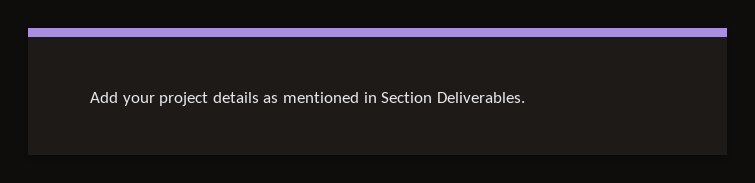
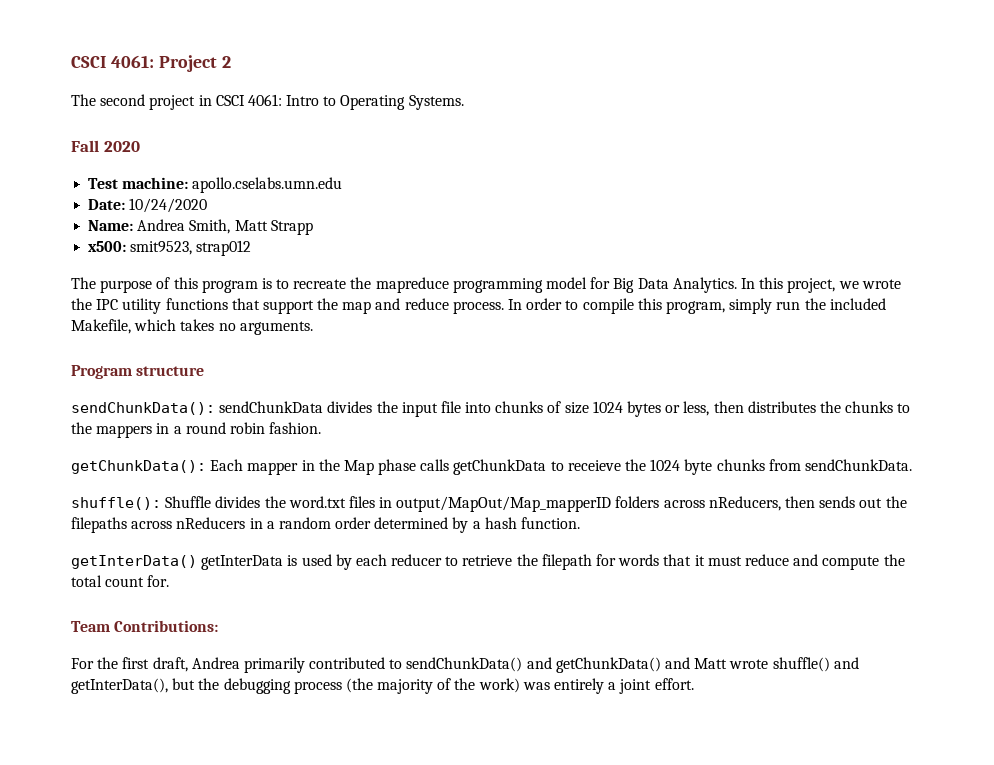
- Add your project details as mentioned in Section Deliverables.
+ CSCI 4061: Project 2
+ The second project in CSCI 4061: Intro to Operating Systems.
+ Fall 2020
+ Test machine: apollo.cselabs.umn.edu
+ Date: 10/24/2020
+ Name: Andrea Smith, Matt Strapp
+ x500: smit9523, strap012
+ The purpose of this program is to recreate the mapreduce programming model for Big Data Analytics. In this project, we wrote the IPC utility functions that support the map and reduce process. In order to compile this program, simply run the included Makefile, which takes no arguments.
+ Program structure
+ sendChunkData(): sendChunkData divides the input file into chunks of size 1024 bytes or less, then distributes the chunks to the mappers in a round robin fashion.
+ getChunkData(): Each mapper in the Map phase calls getChunkData to receieve the 1024 byte chunks from sendChunkData.
+ shuffle(): Shuffle divides the word.txt files in output/MapOut/Map_mapperID folders across nReducers, then sends out the filepaths across nReducers in a random order determined by a hash function.
+ getInterData() getInterData is used by each reducer to retrieve the filepath for words that it must reduce and compute the total count for.
+ Team Contributions:
+ For the first draft, Andrea primarily contributed to sendChunkData() and getChunkData() and Matt wrote shuffle() and getInterData(), but the debugging process (the majority of the work) was entirely a joint effort.

